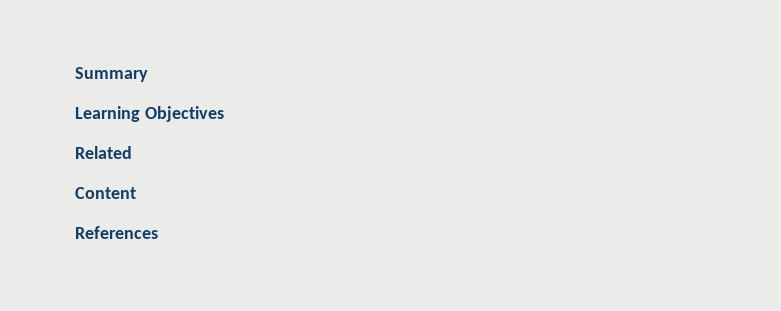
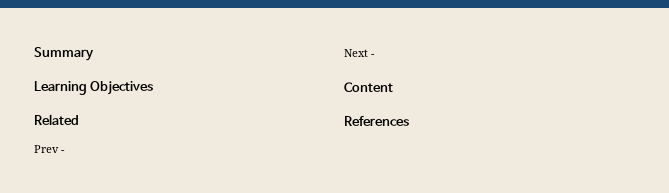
+ Prev -
+ Next -

